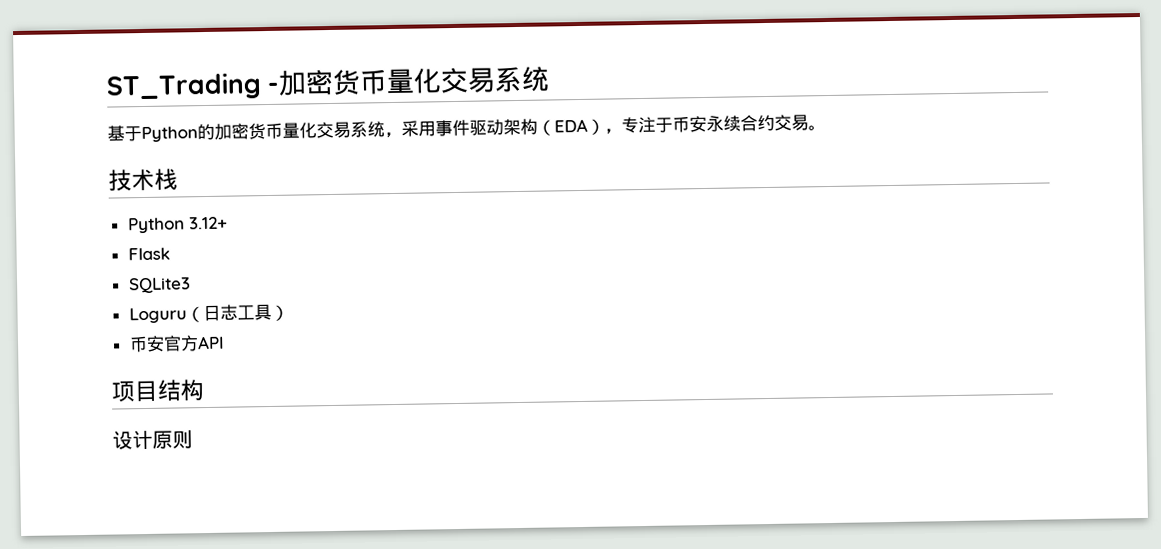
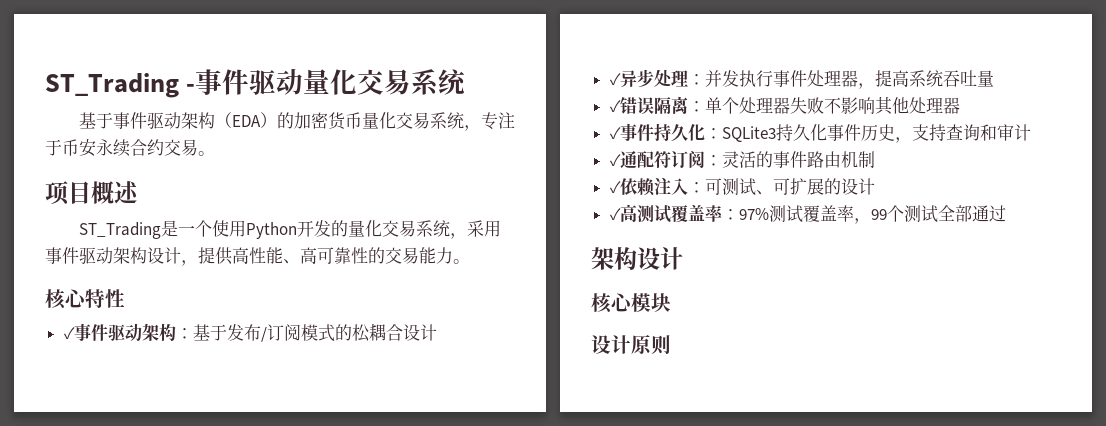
- ST_Trading -加密货币量化交易系统
- 基于Python的加密货币量化交易系统，采用事件驱动架构（EDA），专注于币安永续合约交易。
- 技术栈
- Python 3.12+
- Flask
- SQLite3
- Loguru（日志工具）
- 币安官方API
- 项目结构
+ ST_Trading -事件驱动量化交易系统
+ 基于事件驱动架构（EDA）的加密货币量化交易系统，专注于币安永续合约交易。
+ 项目概述
+ ST_Trading是一个使用Python开发的量化交易系统，采用事件驱动架构设计，提供高性能、高可靠性的交易能力。
+ 核心特性
+ ✓事件驱动架构：基于发布/订阅模式的松耦合设计
+ ✓异步处理：并发执行事件处理器，提高系统吞吐量
+ ✓错误隔离：单个处理器失败不影响其他处理器
+ ✓事件持久化：SQLite3持久化事件历史，支持查询和审计
+ ✓通配符订阅：灵活的事件路由机制
+ ✓依赖注入：可测试、可扩展的设计
+ ✓高测试覆盖率：97%测试覆盖率，99个测试全部通过
+ 架构设计
+ 核心模块

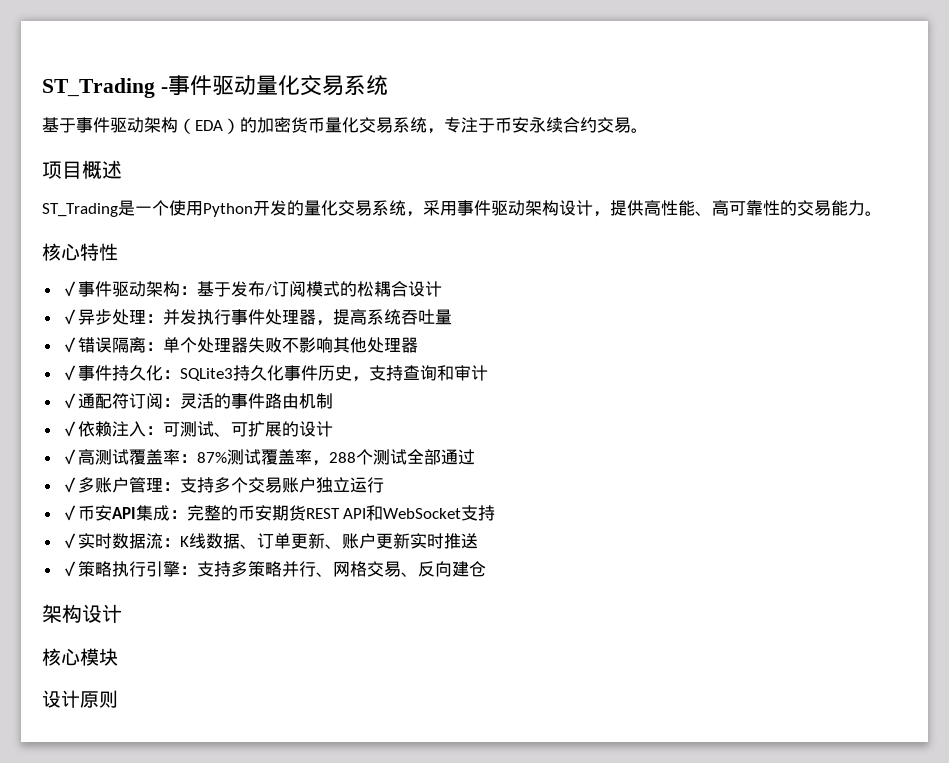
- ✓高测试覆盖率：97%测试覆盖率，99个测试全部通过
+ ✓高测试覆盖率：87%测试覆盖率，288个测试全部通过
+ ✓多账户管理：支持多个交易账户独立运行
+ ✓币安API集成：完整的币安期货REST API和WebSocket支持
+ ✓实时数据流：K线数据、订单更新、账户更新实时推送
+ ✓策略执行引擎：支持多策略并行、网格交易、反向建仓

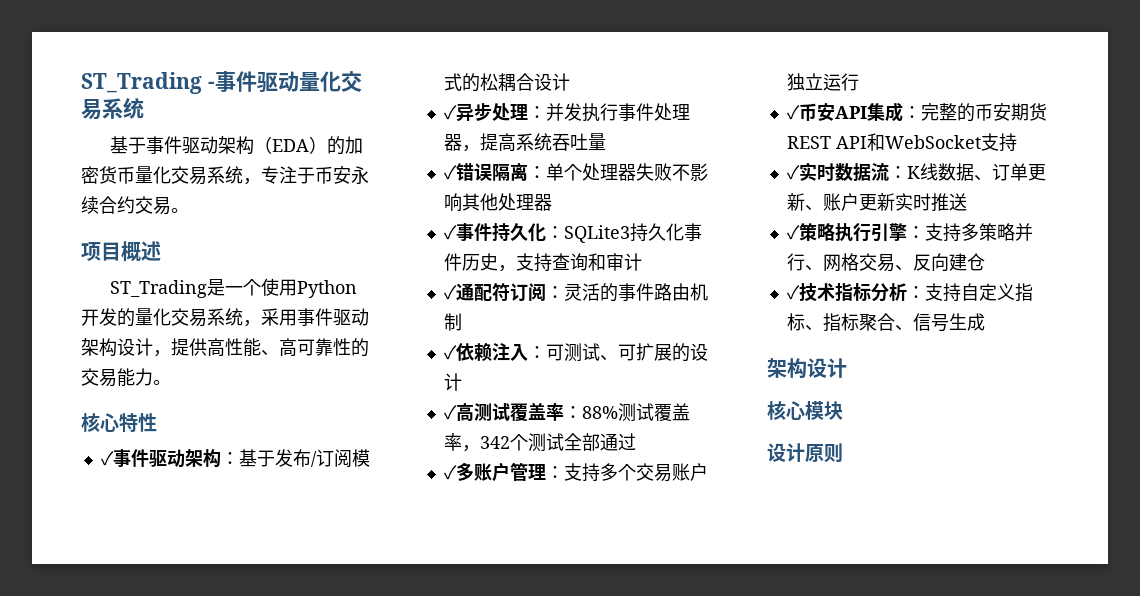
- ✓高测试覆盖率：87%测试覆盖率，288个测试全部通过
+ ✓高测试覆盖率：88%测试覆盖率，342个测试全部通过
+ ✓技术指标分析：支持自定义指标、指标聚合、信号生成

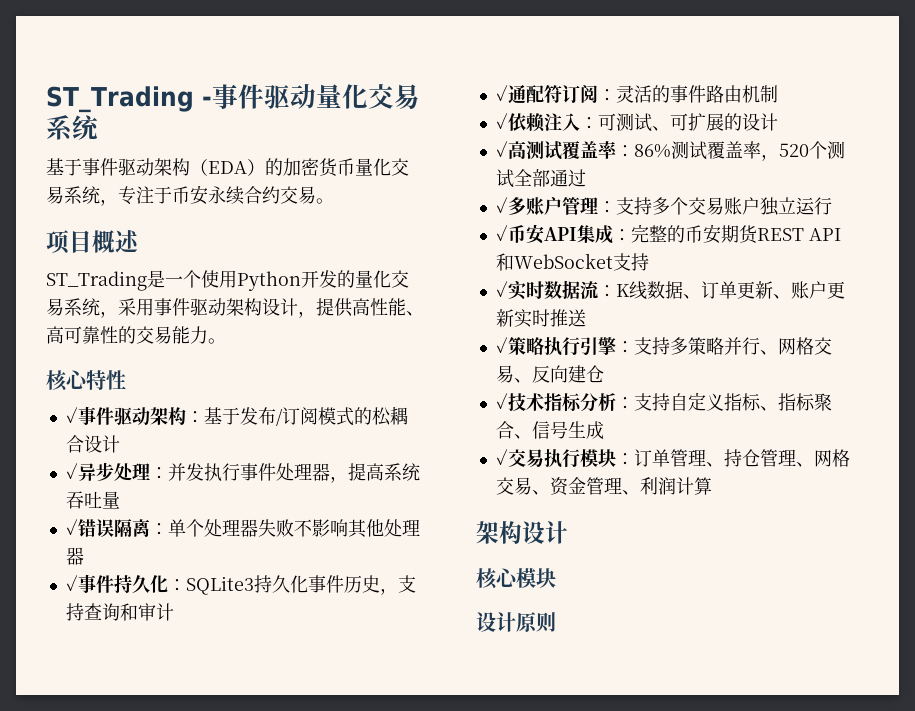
- ✓高测试覆盖率：88%测试覆盖率，342个测试全部通过
+ ✓高测试覆盖率：86%测试覆盖率，520个测试全部通过
+ ✓交易执行模块：订单管理、持仓管理、网格交易、资金管理、利润计算

